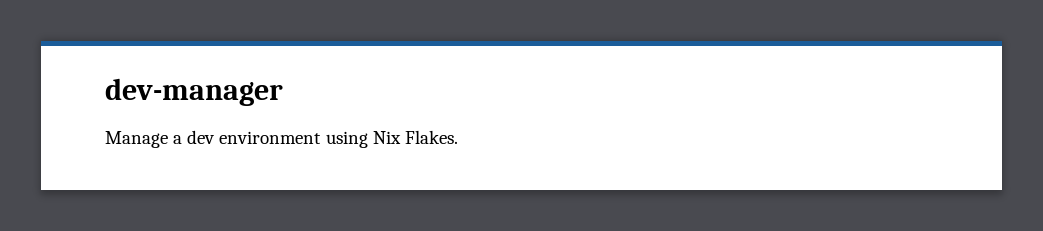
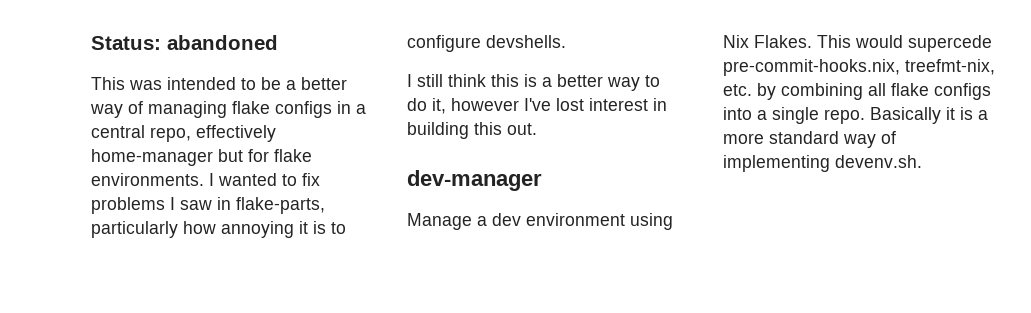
+ Status: abandoned
+ This was intended to be a better way of managing flake configs in a central repo, effectively home-manager but for flake environments. I wanted to fix problems I saw in flake-parts, particularly how annoying it is to configure devshells.
+ I still think this is a better way to do it, however I've lost interest in building this out.
+ This would supercede pre-commit-hooks.nix, treefmt-nix, etc. by combining all flake configs into a single repo. Basically it is a more standard way of implementing devenv.sh.

